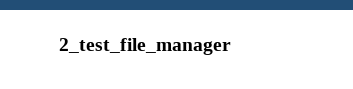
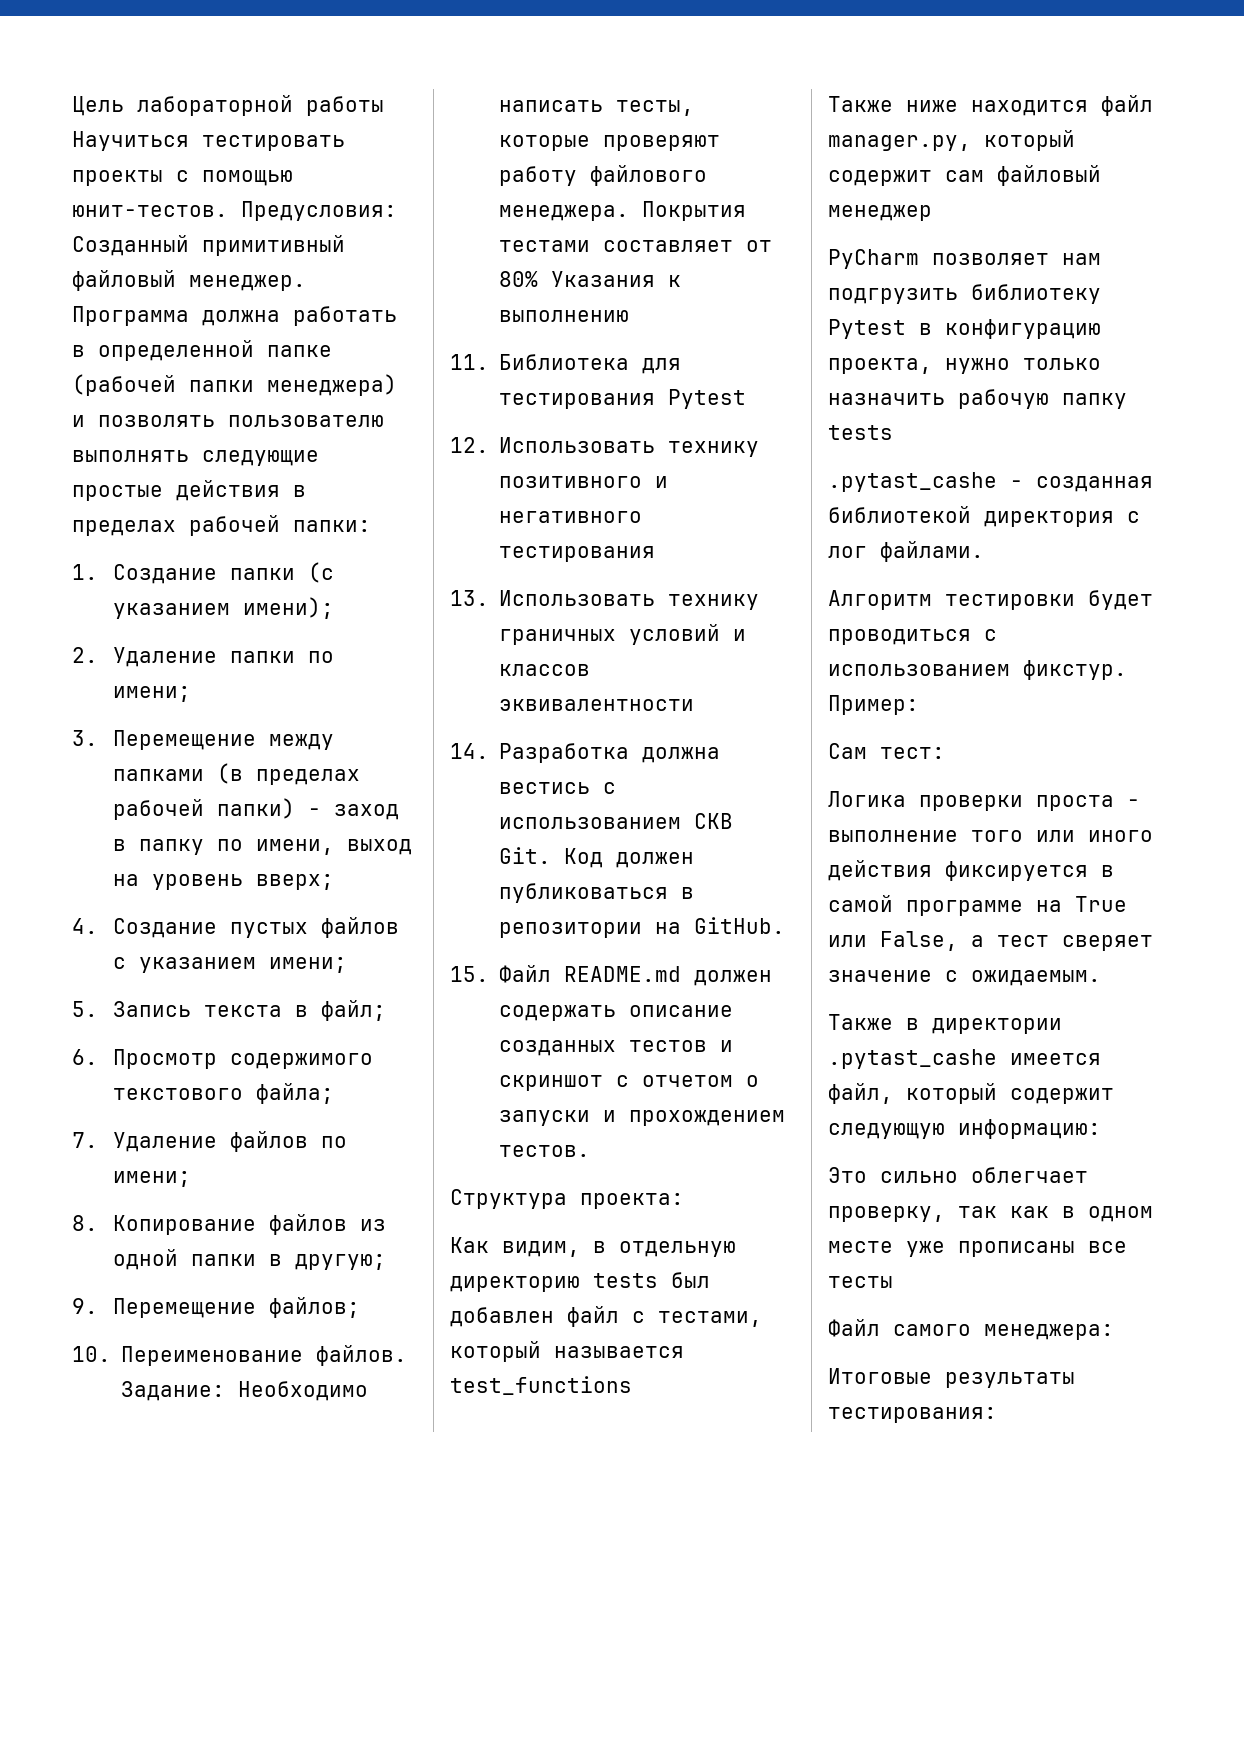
- 2_test_file_manager
+ Цель лабораторной работы Научиться тестировать проекты с помощью юнит-тестов. Предусловия: Созданный примитивный файловый менеджер. Программа должна работать в определенной папке (рабочей папки менеджера) и позволять пользователю выполнять следующие простые действия в пределах рабочей папки:
+ 1. Создание папки (с указанием имени);
+ 2. Удаление папки по имени;
+ 3. Перемещение между папками (в пределах рабочей папки) - заход в папку по имени, выход на уровень вверх;
+ 4. Создание пустых файлов с указанием имени;
+ 5. Запись текста в файл;
+ 6. Просмотр содержимого текстового файла;
+ 7. Удаление файлов по имени;
+ 8. Копирование файлов из одной папки в другую;
+ 9. Перемещение файлов;
+ 10. Переименование файлов. Задание: Необходимо написать тесты, которые проверяют работу файлового менеджера. Покрытия тестами составляет от 80% Указания к выполнению
+ 11. Библиотека для тестирования Pytest
+ 12. Использовать технику позитивного и негативного тестирования
+ 13. Использовать технику граничных условий и классов эквивалентности
+ 14. Разработка должна вестись с использованием СКВ Git. Код должен публиковаться в репозитории на GitHub.
+ 15. Файл README.md должен содержать описание созданных тестов и скриншот с отчетом о запуски и прохождением тестов.
+ Структура проекта:
+ Как видим, в отдельную директорию tests был добавлен файл с тестами, который называется test_functions
+ Также ниже находится файл manager.py, который содержит сам файловый менеджер
+ PyCharm позволяет нам подгрузить библиотеку Pytest в конфигурацию проекта, нужно только назначить рабочую папку tests
+ .pytast_cashe - созданная библиотекой директория с лог файлами.
+ Алгоритм тестировки будет проводиться с использованием фикстур. Пример:
+ Сам тест:
+ Логика проверки проста - выполнение того или иного действия фиксируется в самой программе на True или False, а тест сверяет значение с ожидаемым.
+ Также в директории .pytast_cashe имеется файл, который содержит следующую информацию:
+ Это сильно облегчает проверку, так как в одном месте уже прописаны все тесты
+ Файл самого менеджера:
+ Итоговые результаты тестирования:

